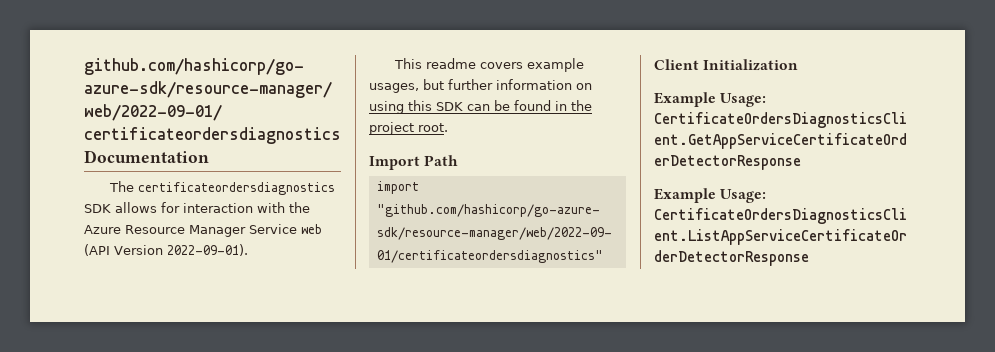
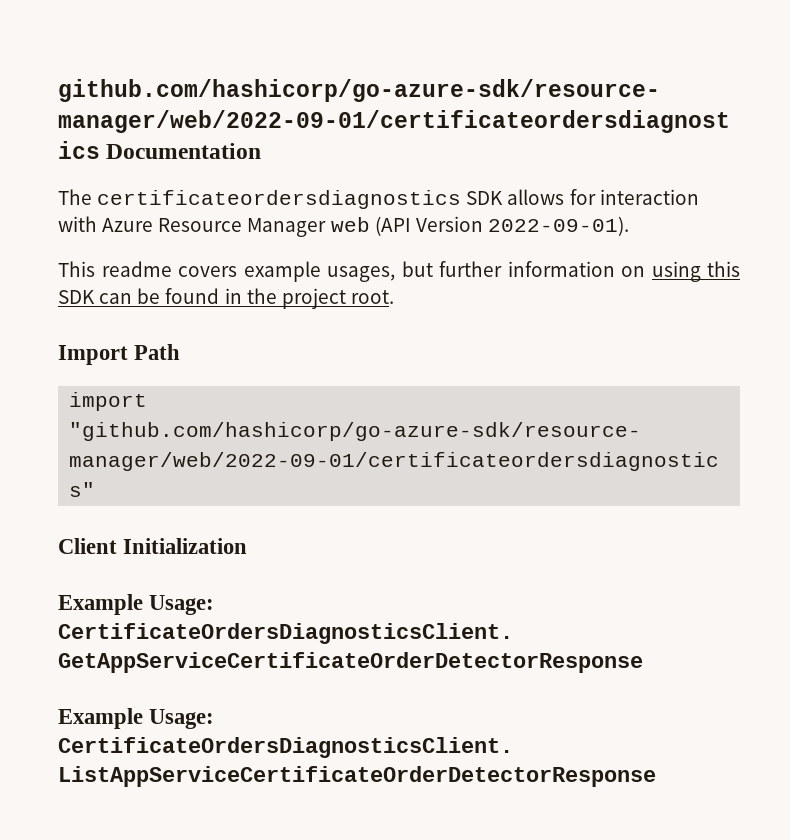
- The certificateordersdiagnostics SDK allows for interaction with the Azure Resource Manager Service web (API Version 2022-09-01).
+ The certificateordersdiagnostics SDK allows for interaction with Azure Resource Manager web (API Version 2022-09-01).

